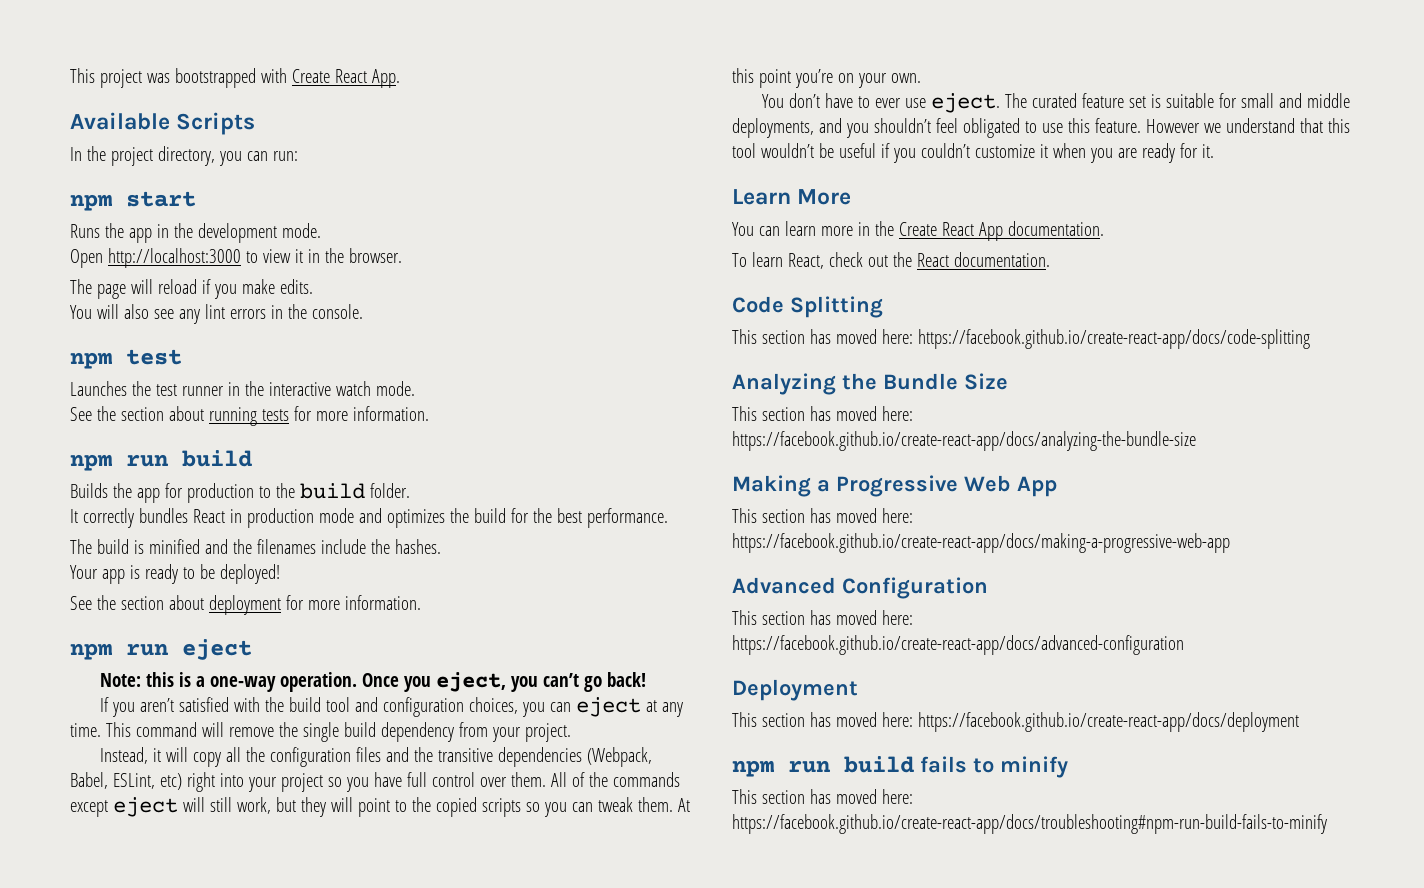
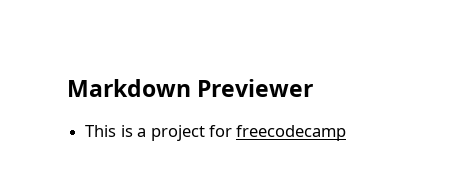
- This project was bootstrapped with Create React App.
- Available Scripts
- In the project directory, you can run:
- npm start
- Runs the app in the development mode.
- Open http://localhost:3000 to view it in the browser.
- The page will reload if you make edits.
- You will also see any lint errors in the console.
- npm test
- Launches the test runner in the interactive watch mode.
- See the section about running tests for more information.
- npm run build
- Builds the app for production to the build folder.
- It correctly bundles React in production mode and optimizes the build for the best performance.
- The build is minified and the filenames include the hashes.
- Your app is ready to be deployed!
- See the section about deployment for more information.
- npm run eject
- Note: this is a one-way operation. Once you eject, you can’t go back!
- If you aren’t satisfied with the build tool and configuration choices, you can eject at any time. This command will remove the single build dependency from your project.
- Instead, it will copy all the configuration files and the transitive dependencies (Webpack, Babel, ESLint, etc) right into your project so you have full control over them. All of the commands except eject will still work, but they will point to the copied scripts so you can tweak them. At this point you’re on your own.
- You don’t have to ever use eject. The curated feature set is suitable for small and middle deployments, and you shouldn’t feel obligated to use this feature. However we understand that this tool wouldn’t be useful if you couldn’t customize it when you are ready for it.
- Learn More
- You can learn more in the Create React App documentation.
- To learn React, check out the React documentation.
- Code Splitting
- This section has moved here: https://facebook.github.io/create-react-app/docs/code-splitting
- Analyzing the Bundle Size
- This section has moved here: https://facebook.github.io/create-react-app/docs/analyzing-the-bundle-size
- Making a Progressive Web App
- This section has moved here: https://facebook.github.io/create-react-app/docs/making-a-progressive-web-app
- Advanced Configuration
- This section has moved here: https://facebook.github.io/create-react-app/docs/advanced-configuration
- Deployment
- This section has moved here: https://facebook.github.io/create-react-app/docs/deployment
- npm run build fails to minify
- This section has moved here: https://facebook.github.io/create-react-app/docs/troubleshooting#npm-run-build-fails-to-minify
+ Markdown Previewer
+ This is a project for freecodecamp

